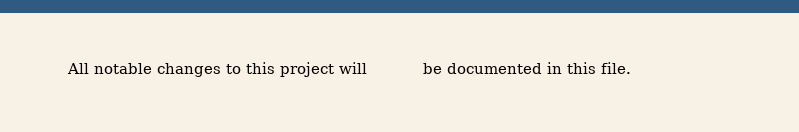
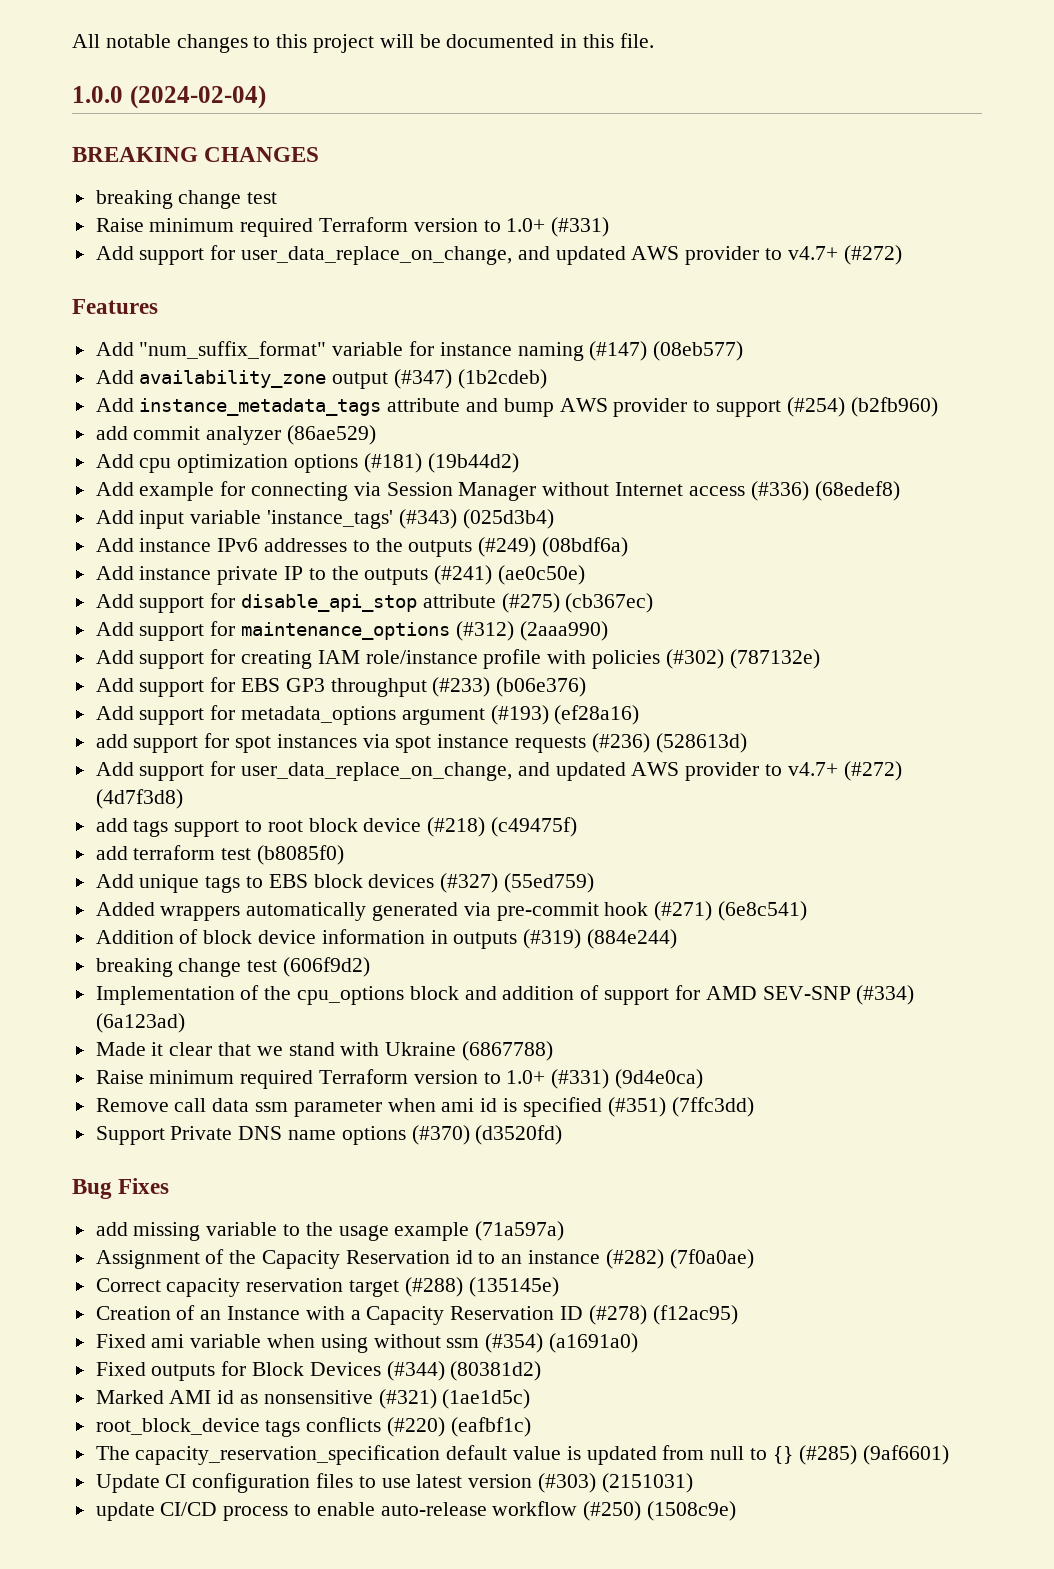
+ 1.0.0 (2024-02-04)
+ BREAKING CHANGES
+ breaking change test
+ Raise minimum required Terraform version to 1.0+ (#331)
+ Add support for user_data_replace_on_change, and updated AWS provider to v4.7+ (#272)
+ Features
+ Add "num_suffix_format" variable for instance naming (#147) (08eb577)
+ Add availability_zone output (#347) (1b2cdeb)
+ Add instance_metadata_tags attribute and bump AWS provider to support (#254) (b2fb960)
+ add commit analyzer (86ae529)
+ Add cpu optimization options (#181) (19b44d2)
+ Add example for connecting via Session Manager without Internet access (#336) (68edef8)
+ Add input variable 'instance_tags' (#343) (025d3b4)
+ Add instance IPv6 addresses to the outputs (#249) (08bdf6a)
+ Add instance private IP to the outputs (#241) (ae0c50e)
+ Add support for disable_api_stop attribute (#275) (cb367ec)
+ Add support for maintenance_options (#312) (2aaa990)
+ Add support for creating IAM role/instance profile with policies (#302) (787132e)
+ Add support for EBS GP3 throughput (#233) (b06e376)
+ Add support for metadata_options argument (#193) (ef28a16)
+ add support for spot instances via spot instance requests (#236) (528613d)
+ Add support for user_data_replace_on_change, and updated AWS provider to v4.7+ (#272) (4d7f3d8)
+ add tags support to root block device (#218) (c49475f)
+ add terraform test (b8085f0)
+ Add unique tags to EBS block devices (#327) (55ed759)
+ Added wrappers automatically generated via pre-commit hook (#271) (6e8c541)
+ Addition of block device information in outputs (#319) (884e244)
+ breaking change test (606f9d2)
+ Implementation of the cpu_options block and addition of support for AMD SEV-SNP (#334) (6a123ad)
+ Made it clear that we stand with Ukraine (6867788)
+ Raise minimum required Terraform version to 1.0+ (#331) (9d4e0ca)
+ Remove call data ssm parameter when ami id is specified (#351) (7ffc3dd)
+ Support Private DNS name options (#370) (d3520fd)
+ Bug Fixes
+ add missing variable to the usage example (71a597a)
+ Assignment of the Capacity Reservation id to an instance (#282) (7f0a0ae)
+ Correct capacity reservation target (#288) (135145e)
+ Creation of an Instance with a Capacity Reservation ID (#278) (f12ac95)
+ Fixed ami variable when using without ssm (#354) (a1691a0)
+ Fixed outputs for Block Devices (#344) (80381d2)
+ Marked AMI id as nonsensitive (#321) (1ae1d5c)
+ root_block_device tags conflicts (#220) (eafbf1c)
+ The capacity_reservation_specification default value is updated from null to {} (#285) (9af6601)
+ Update CI configuration files to use latest version (#303) (2151031)
+ update CI/CD process to enable auto-release workflow (#250) (1508c9e)

